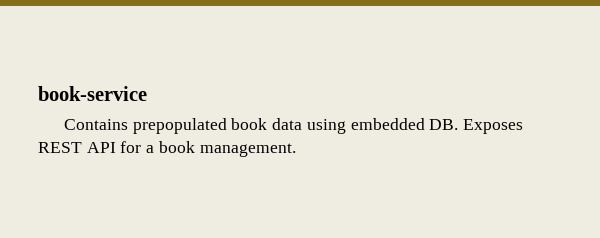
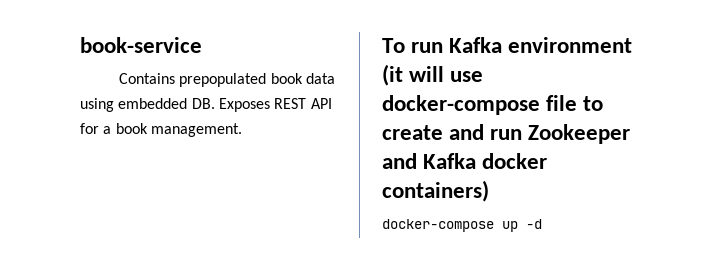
+ To run Kafka environment (it will use docker-compose file to create and run Zookeeper and Kafka docker containers)
+ docker-compose up -d

